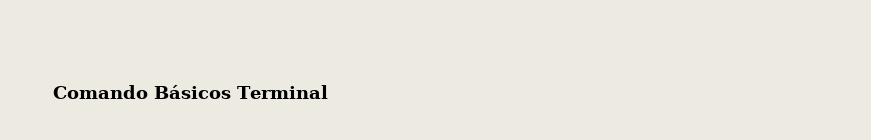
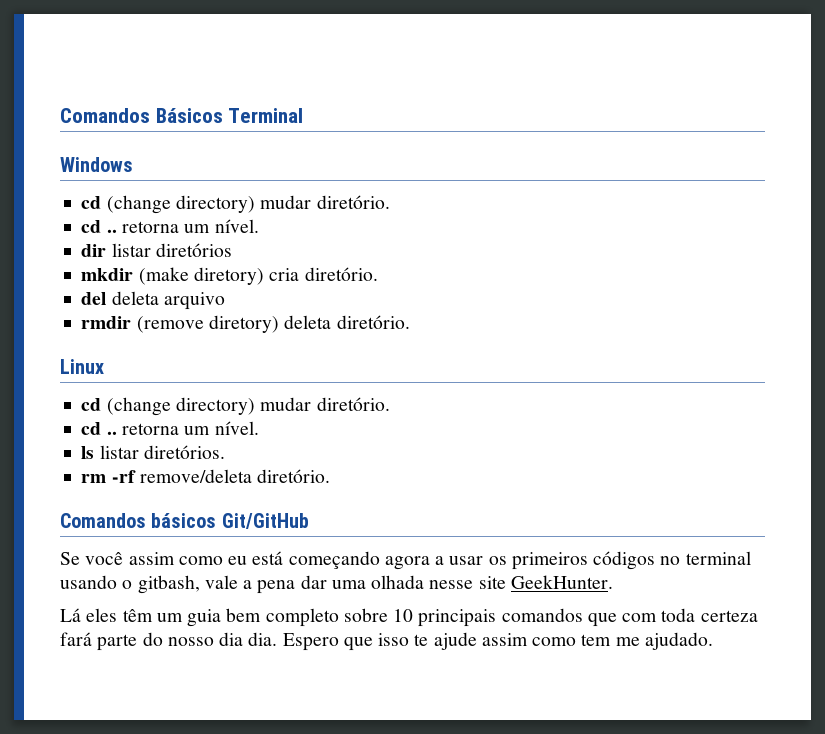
- Comando Básicos Terminal
+ Comandos Básicos Terminal
+ Windows
+ cd (change directory) mudar diretório.
+ cd .. retorna um nível.
+ dir listar diretórios
+ mkdir (make diretory) cria diretório.
+ del deleta arquivo
+ rmdir (remove diretory) deleta diretório.
+ Linux
+ cd (change directory) mudar diretório.
+ cd .. retorna um nível.
+ ls listar diretórios.
+ rm -rf remove/deleta diretório.
+ Comandos básicos Git/GitHub
+ Se você assim como eu está começando agora a usar os primeiros códigos no terminal usando o gitbash, vale a pena dar uma olhada nesse site GeekHunter.
+ Lá eles têm um guia bem completo sobre 10 principais comandos que com toda certeza fará parte do nosso dia dia. Espero que isso te ajude assim como tem me ajudado.

